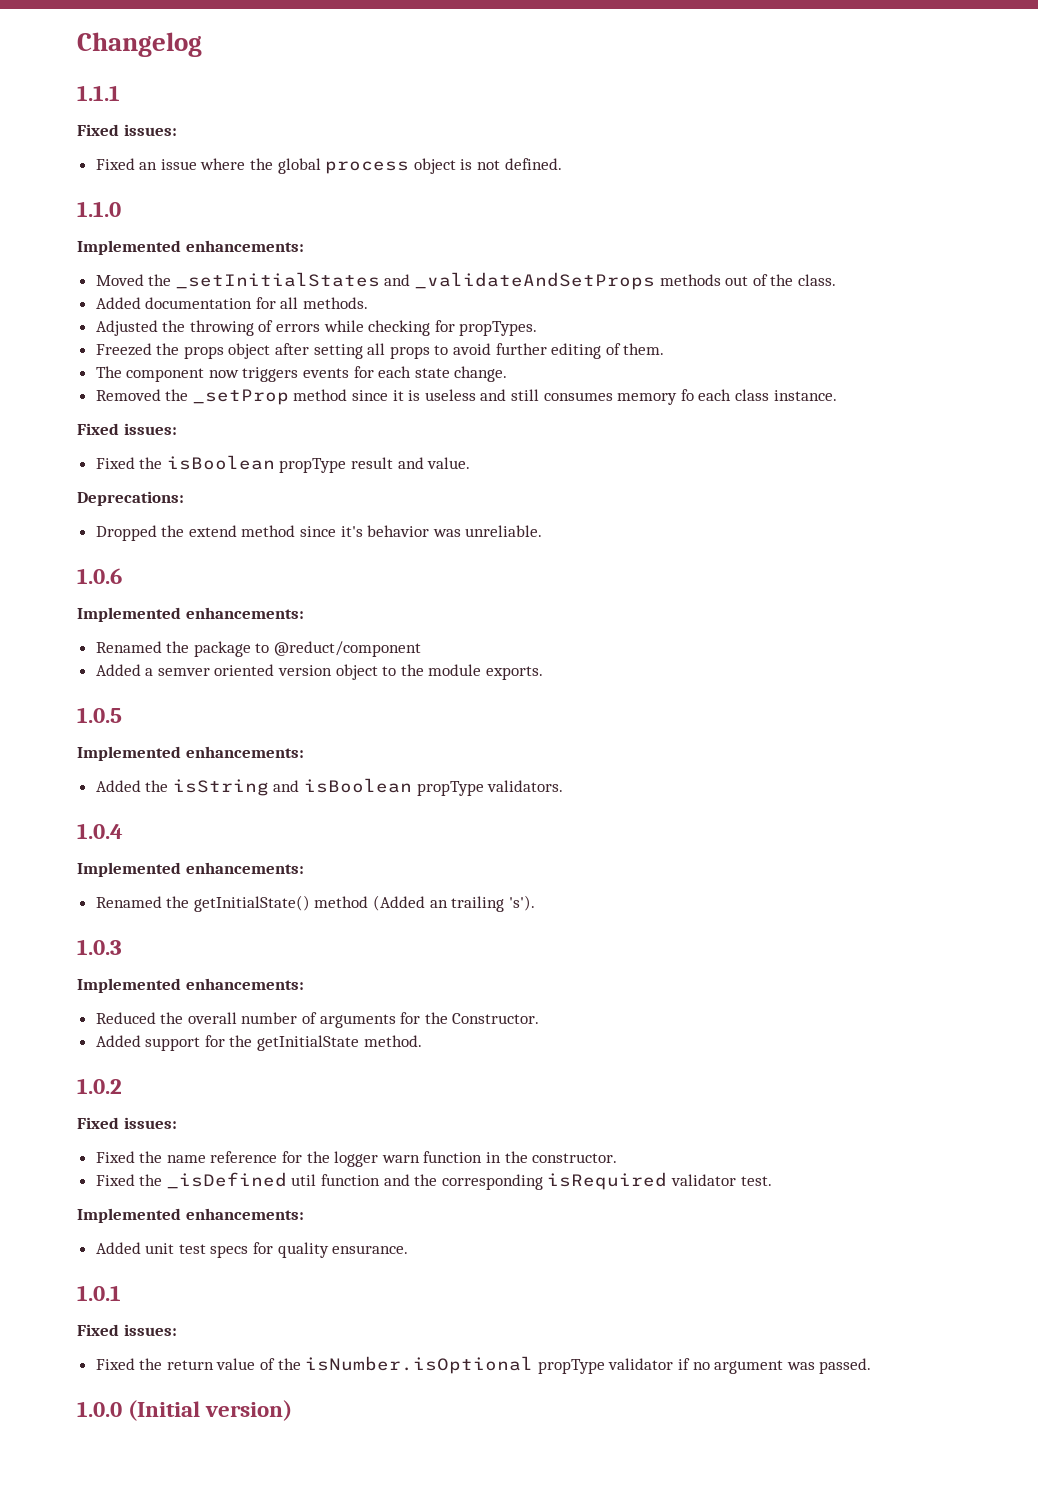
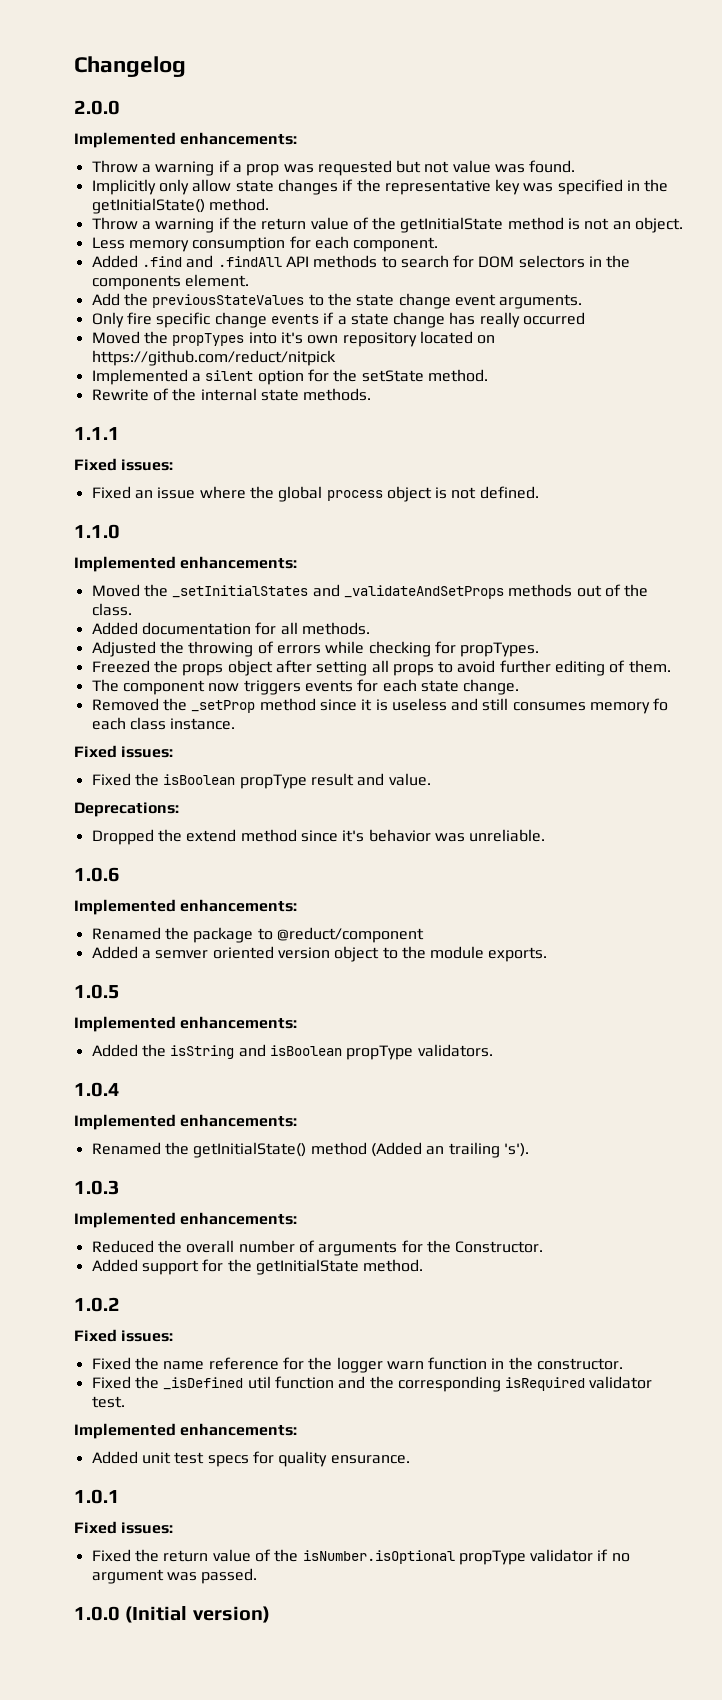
+ 2.0.0
+ Implemented enhancements:
+ Throw a warning if a prop was requested but not value was found.
+ Implicitly only allow state changes if the representative key was specified in the getInitialState() method.
+ Throw a warning if the return value of the getInitialState method is not an object.
+ Less memory consumption for each component.
+ Added .find and .findAll API methods to search for DOM selectors in the components element.
+ Add the previousStateValues to the state change event arguments.
+ Only fire specific change events if a state change has really occurred
+ Moved the propTypes into it's own repository located on https://github.com/reduct/nitpick
+ Implemented a silent option for the setState method.
+ Rewrite of the internal state methods.

